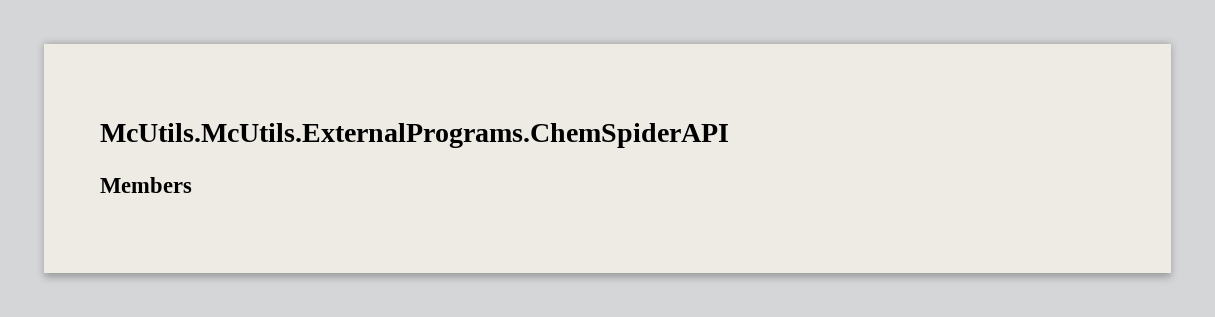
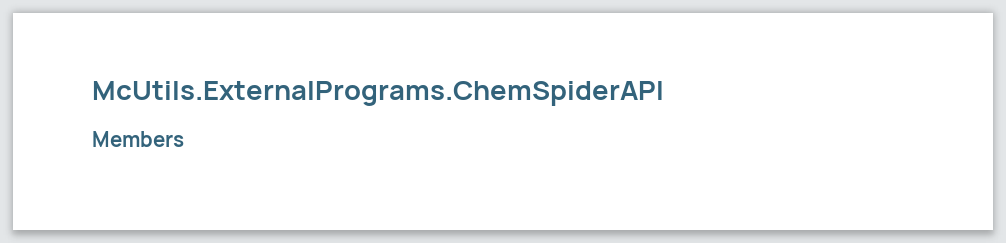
- McUtils.McUtils.ExternalPrograms.ChemSpiderAPI
+ McUtils.ExternalPrograms.ChemSpiderAPI

